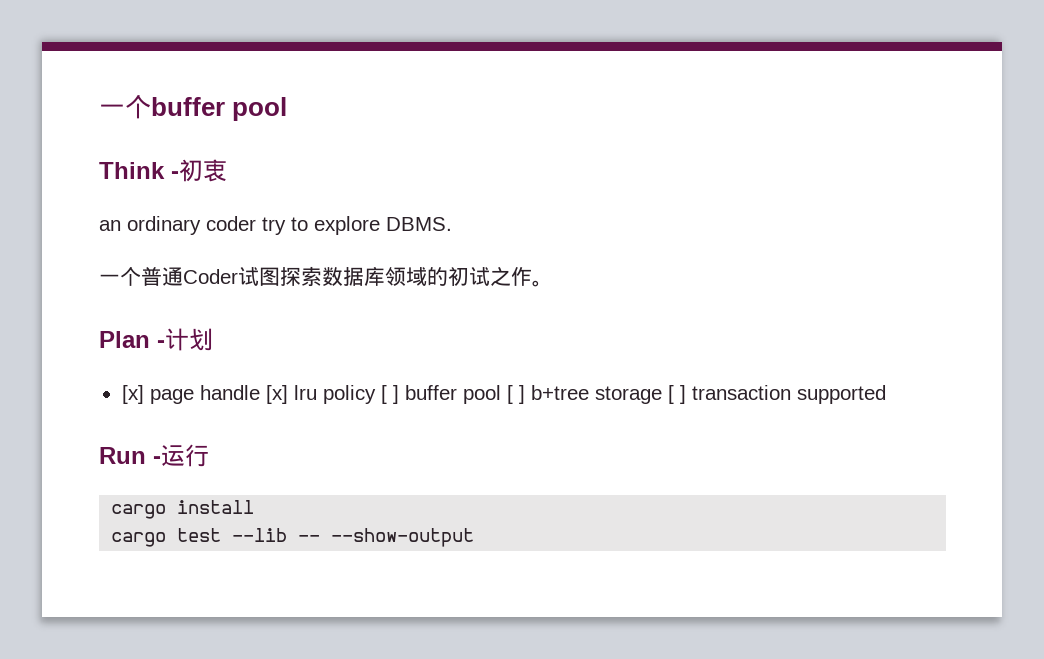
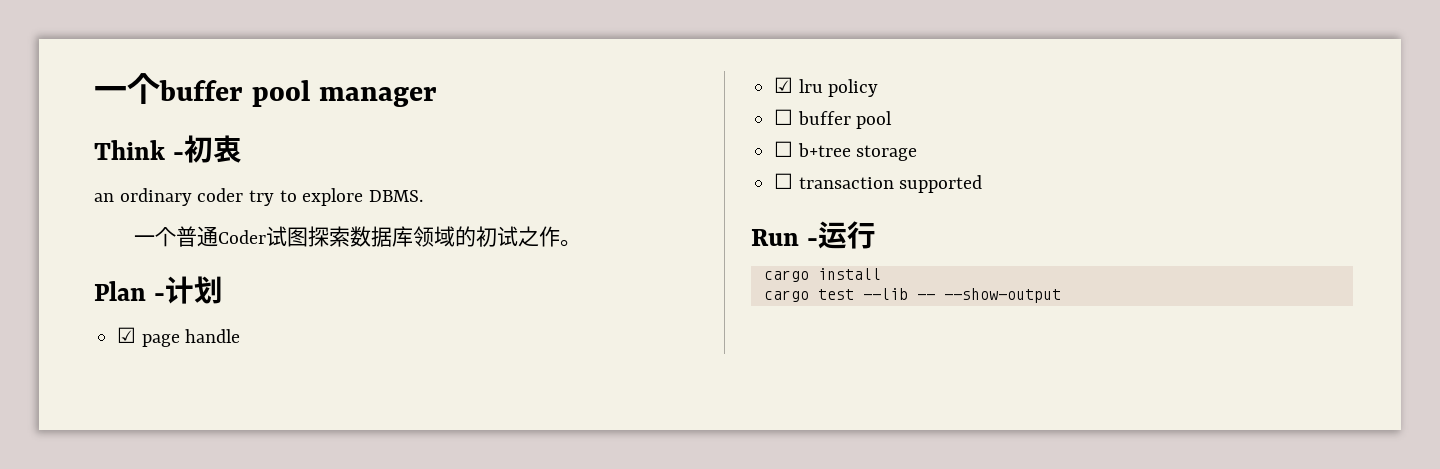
- 一个buffer pool
+ 一个buffer pool manager
- [x] page handle [x] lru policy [ ] buffer pool [ ] b+tree storage [ ] transaction supported
+ ☑ page handle
+ ☑ lru policy
+ ☐ buffer pool
+ ☐ b+tree storage
+ ☐ transaction supported

